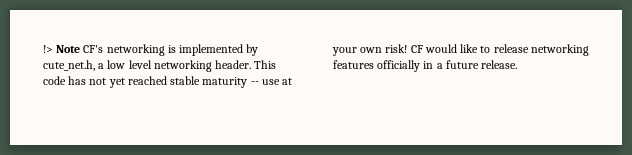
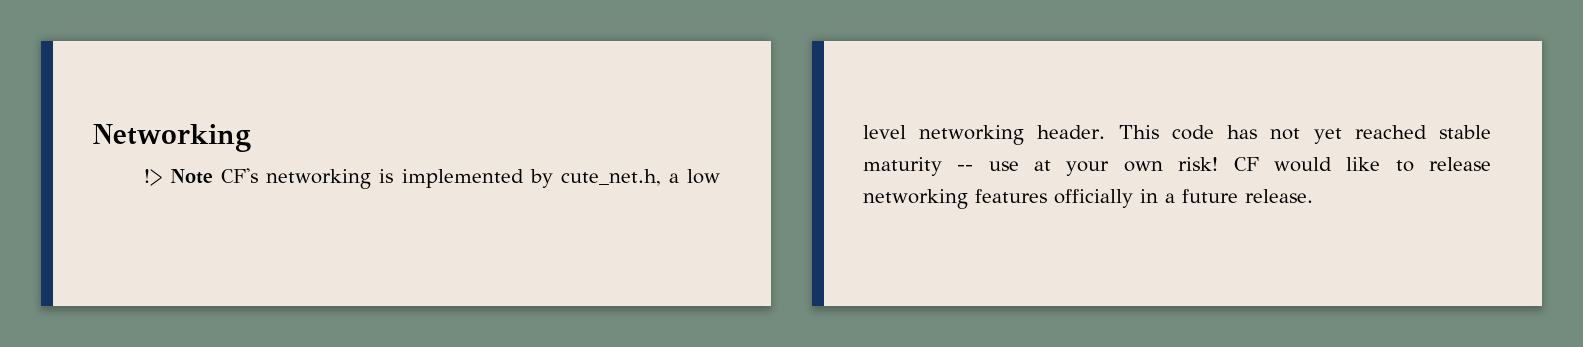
+ Networking

